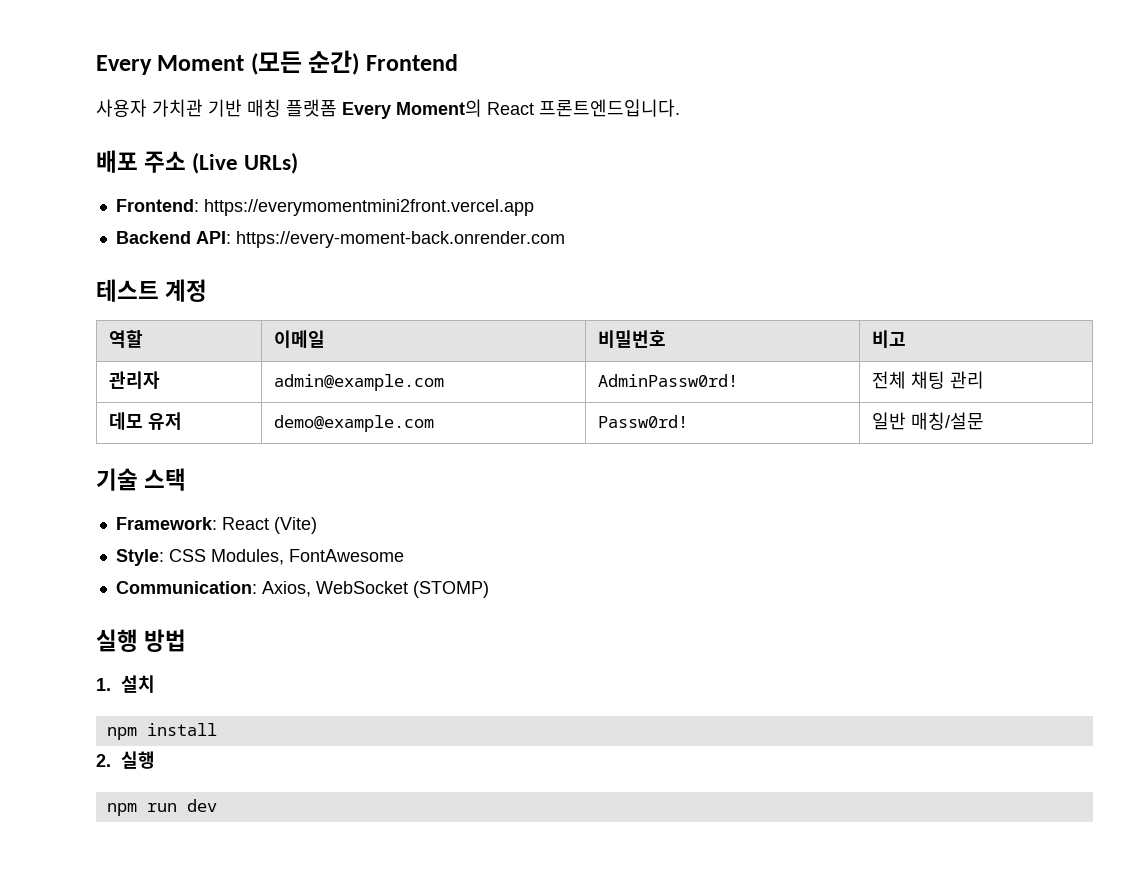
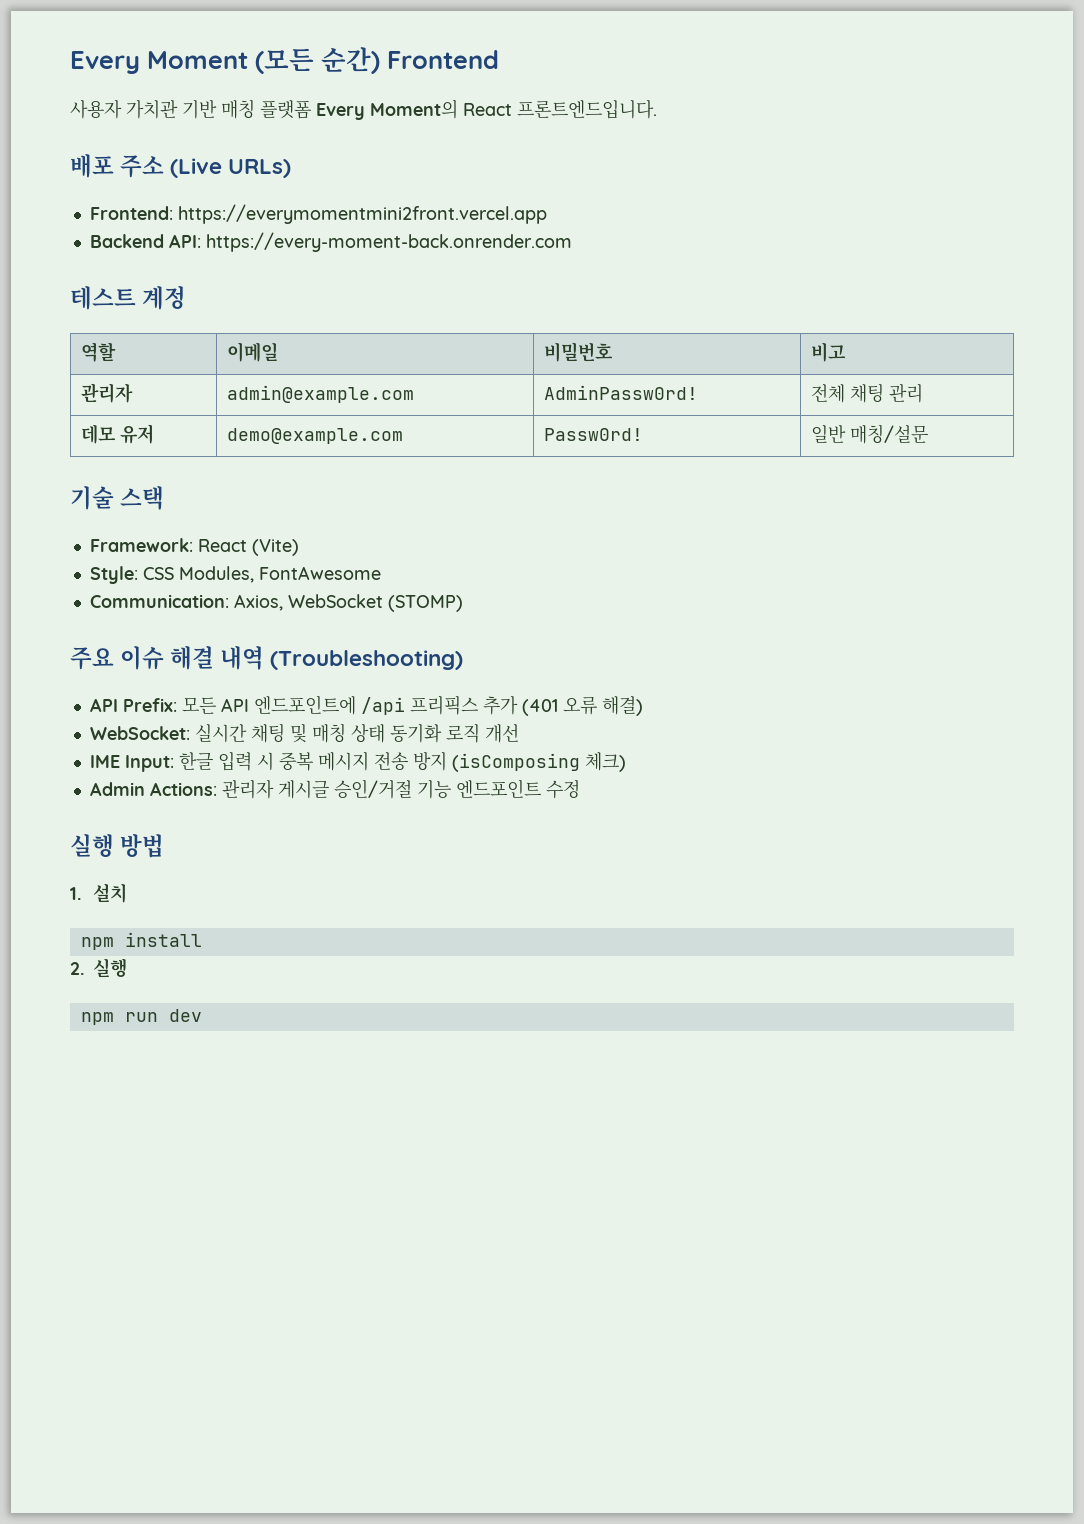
+ 주요 이슈 해결 내역 (Troubleshooting)
+ API Prefix: 모든 API 엔드포인트에 /api 프리픽스 추가 (401 오류 해결)
+ WebSocket: 실시간 채팅 및 매칭 상태 동기화 로직 개선
+ IME Input: 한글 입력 시 중복 메시지 전송 방지 (isComposing 체크)
+ Admin Actions: 관리자 게시글 승인/거절 기능 엔드포인트 수정

